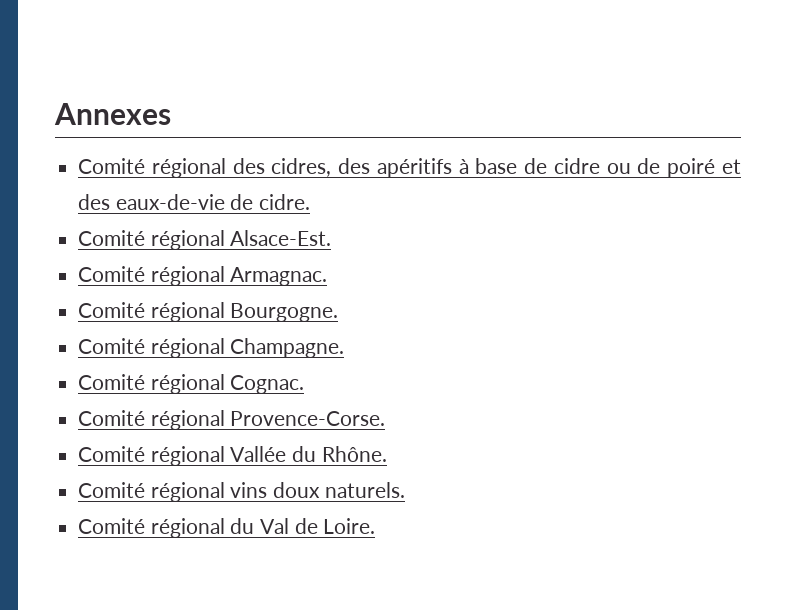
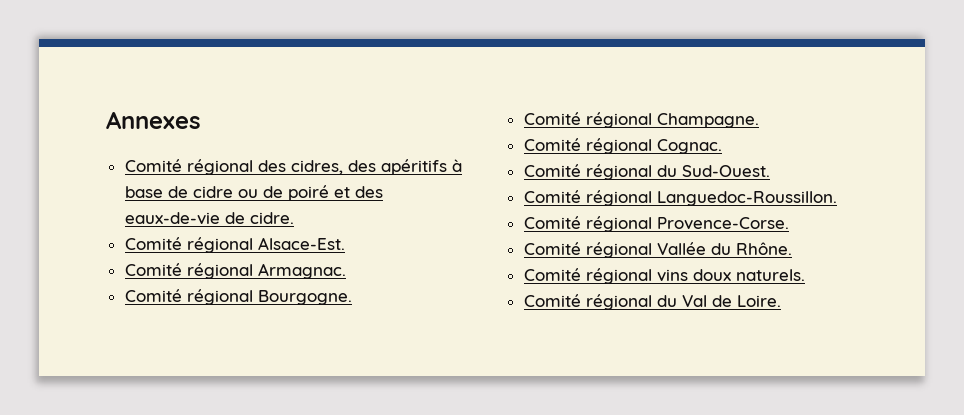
+ Comité régional du Sud-Ouest.
+ Comité régional Languedoc-Roussillon.

